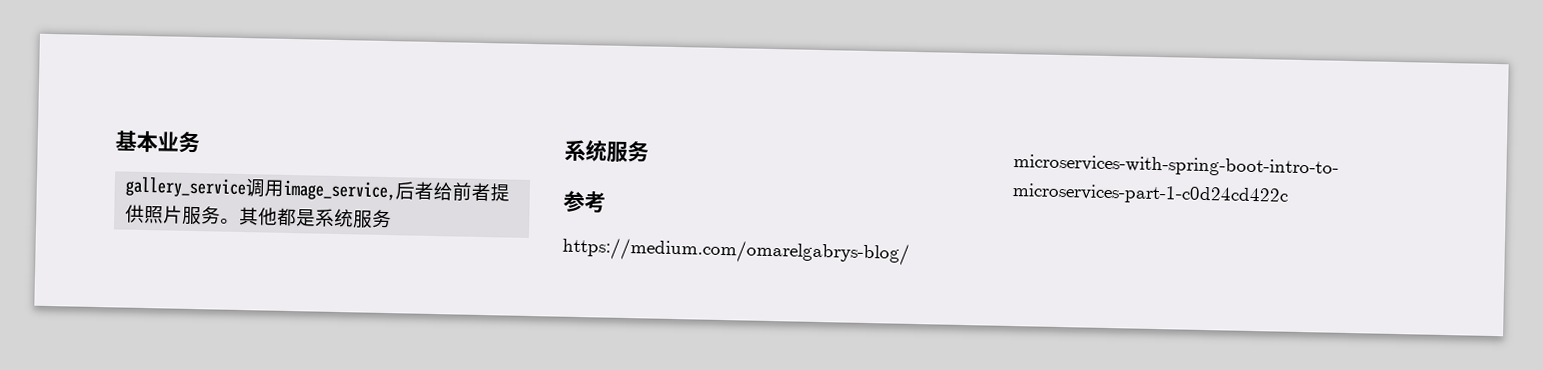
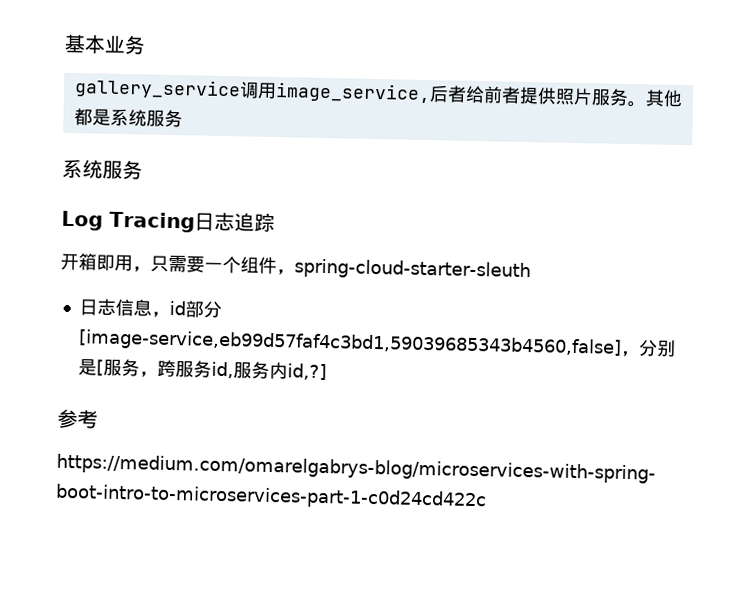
+ Log Tracing日志追踪
+ 开箱即用，只需要一个组件，spring-cloud-starter-sleuth
+ 日志信息，id部分[image-service,eb99d57faf4c3bd1,59039685343b4560,false]，分别是[服务，跨服务id,服务内id,?]

